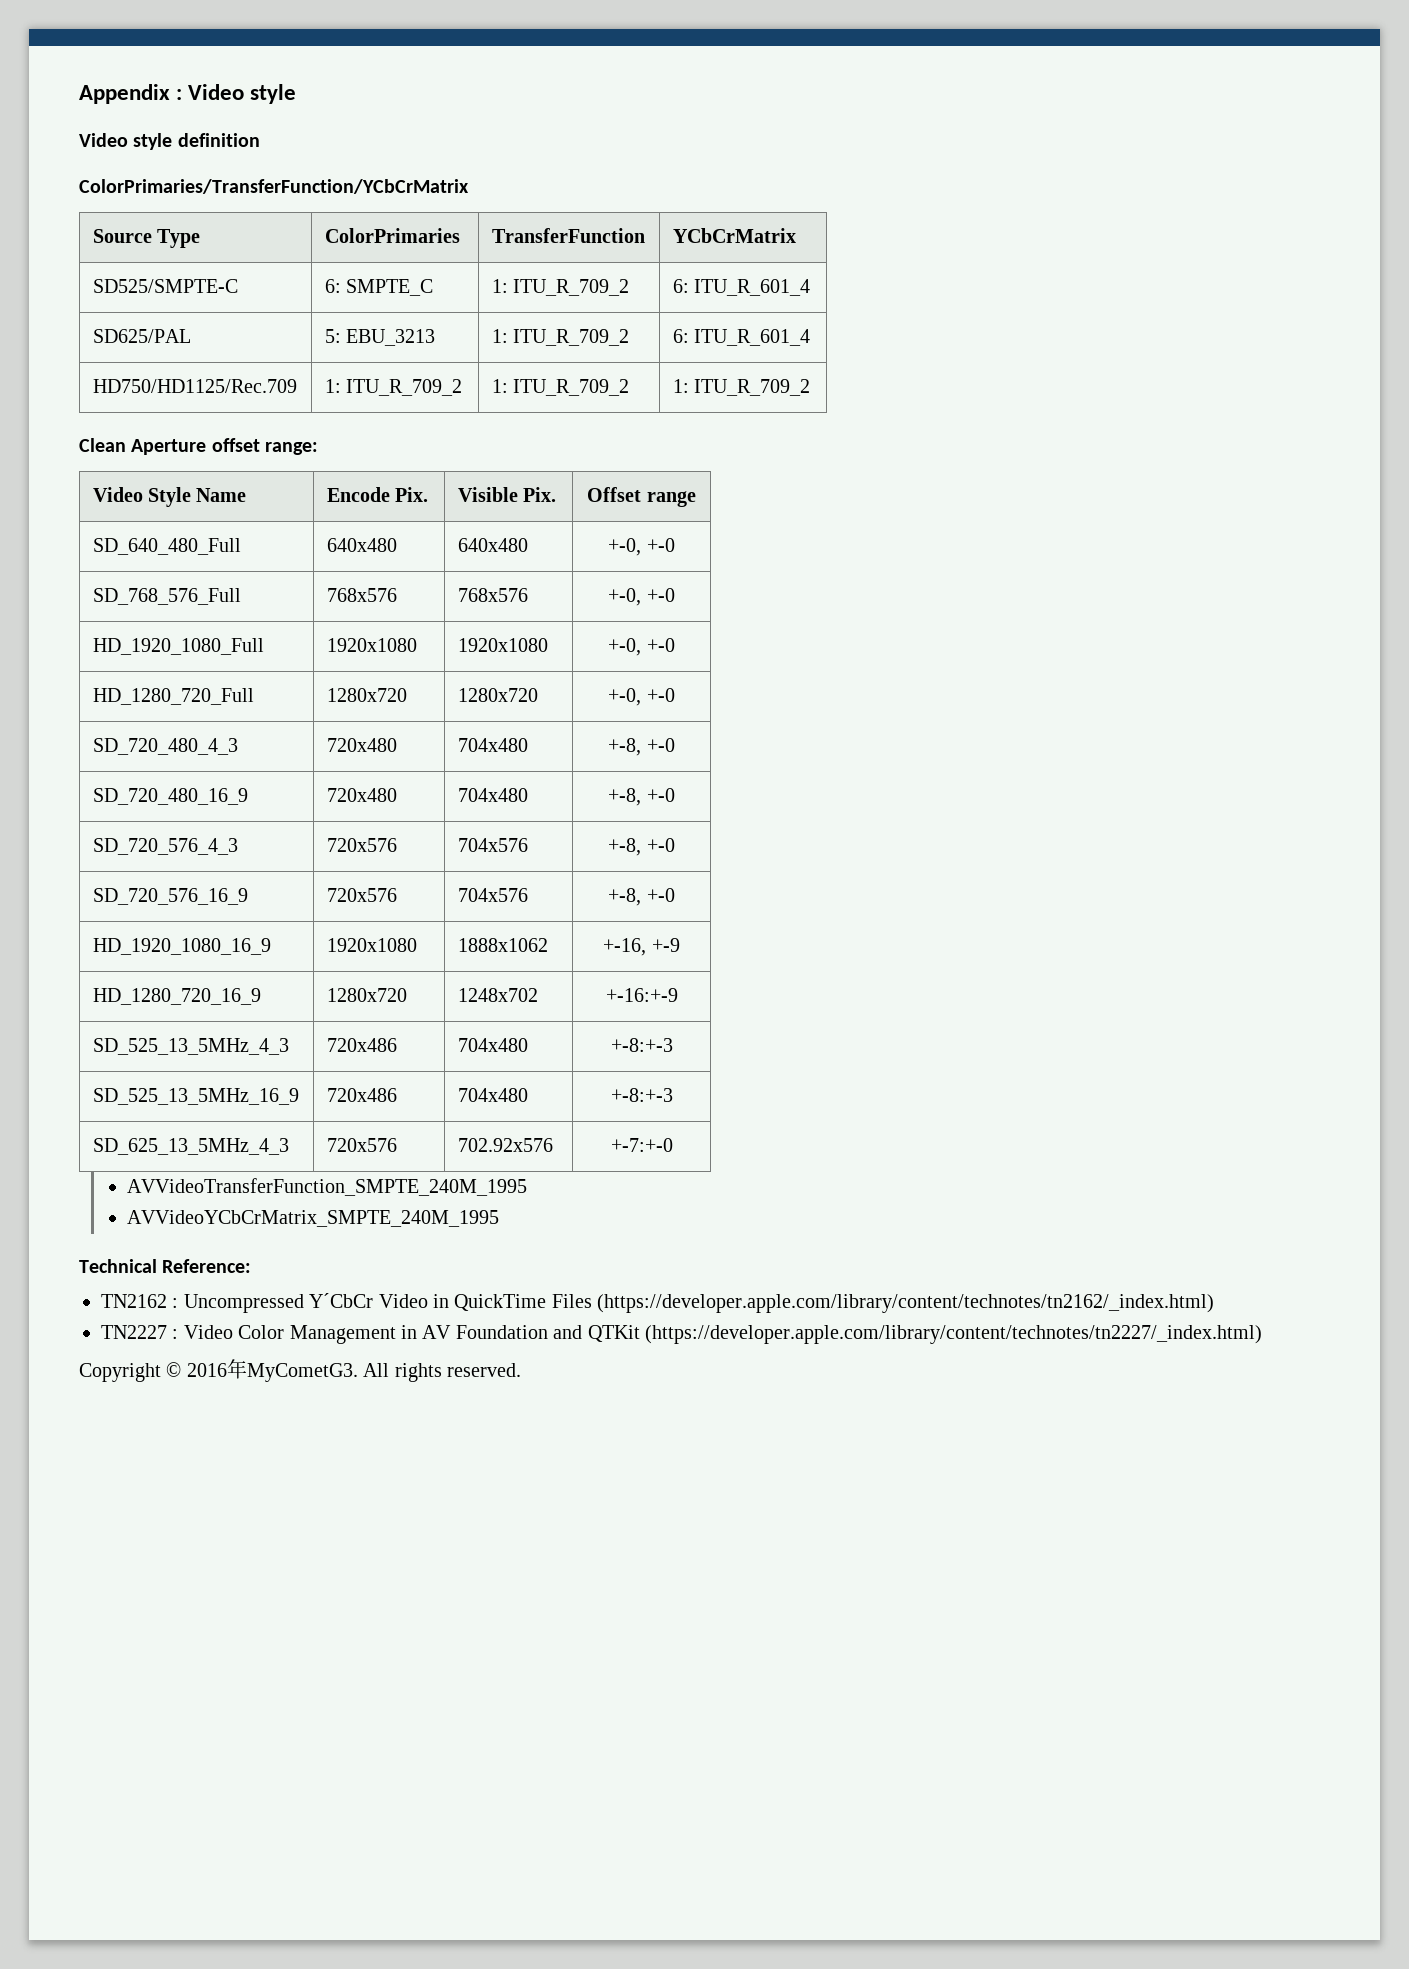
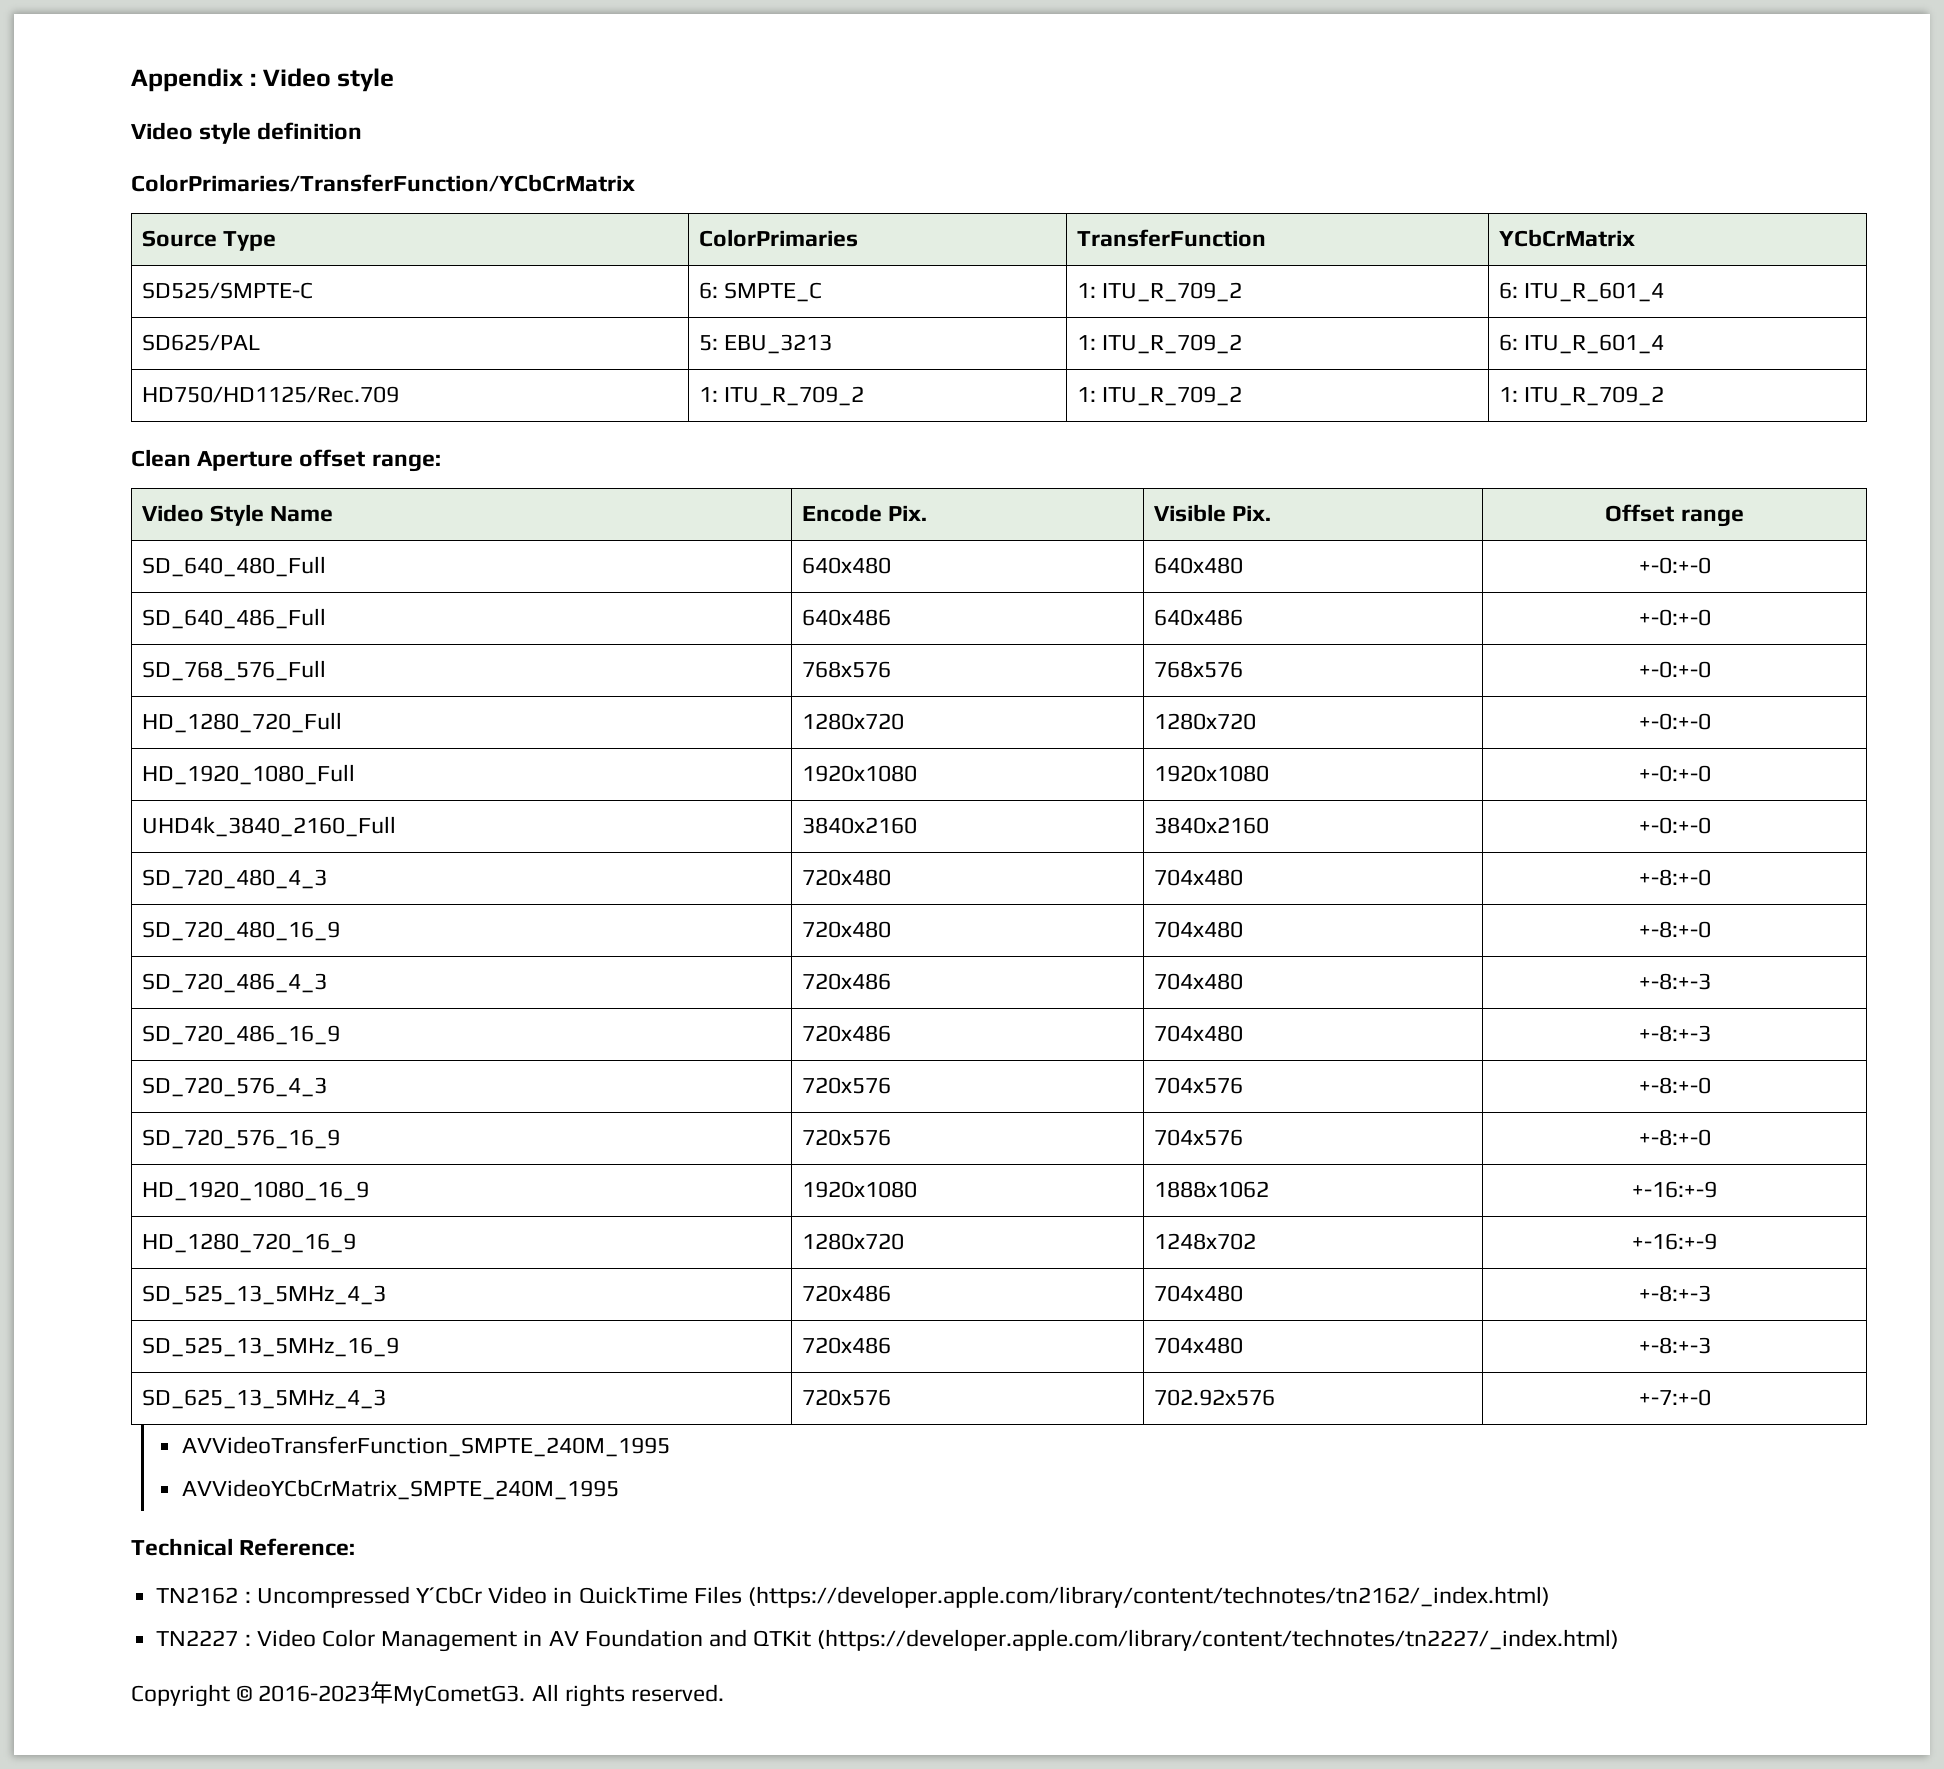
- SD_640_480_Full | 640x480 | 640x480 | +-0, +-0
- SD_768_576_Full | 768x576 | 768x576 | +-0, +-0
- HD_1920_1080_Full | 1920x1080 | 1920x1080 | +-0, +-0
- HD_1280_720_Full | 1280x720 | 1280x720 | +-0, +-0
+ SD_640_480_Full | 640x480 | 640x480 | +-0:+-0
+ SD_640_486_Full | 640x486 | 640x486 | +-0:+-0
+ SD_768_576_Full | 768x576 | 768x576 | +-0:+-0
+ HD_1280_720_Full | 1280x720 | 1280x720 | +-0:+-0
+ HD_1920_1080_Full | 1920x1080 | 1920x1080 | +-0:+-0
+ UHD4k_3840_2160_Full | 3840x2160 | 3840x2160 | +-0:+-0
- SD_720_480_4_3 | 720x480 | 704x480 | +-8, +-0
+ SD_720_480_4_3 | 720x480 | 704x480 | +-8:+-0
- SD_720_480_16_9 | 720x480 | 704x480 | +-8, +-0
+ SD_720_480_16_9 | 720x480 | 704x480 | +-8:+-0
+ SD_720_486_4_3 | 720x486 | 704x480 | +-8:+-3
+ SD_720_486_16_9 | 720x486 | 704x480 | +-8:+-3
- SD_720_576_4_3 | 720x576 | 704x576 | +-8, +-0
+ SD_720_576_4_3 | 720x576 | 704x576 | +-8:+-0
- SD_720_576_16_9 | 720x576 | 704x576 | +-8, +-0
+ SD_720_576_16_9 | 720x576 | 704x576 | +-8:+-0
- HD_1920_1080_16_9 | 1920x1080 | 1888x1062 | +-16, +-9
+ HD_1920_1080_16_9 | 1920x1080 | 1888x1062 | +-16:+-9
- Copyright © 2016年MyCometG3.
+ Copyright © 2016-2023年MyCometG3.

